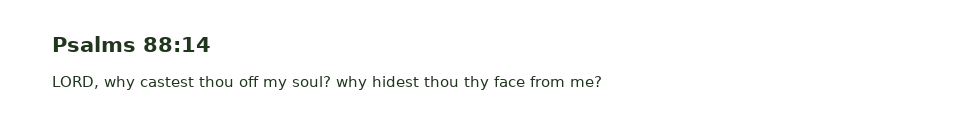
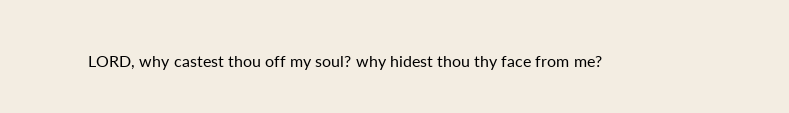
- Psalms 88:14

